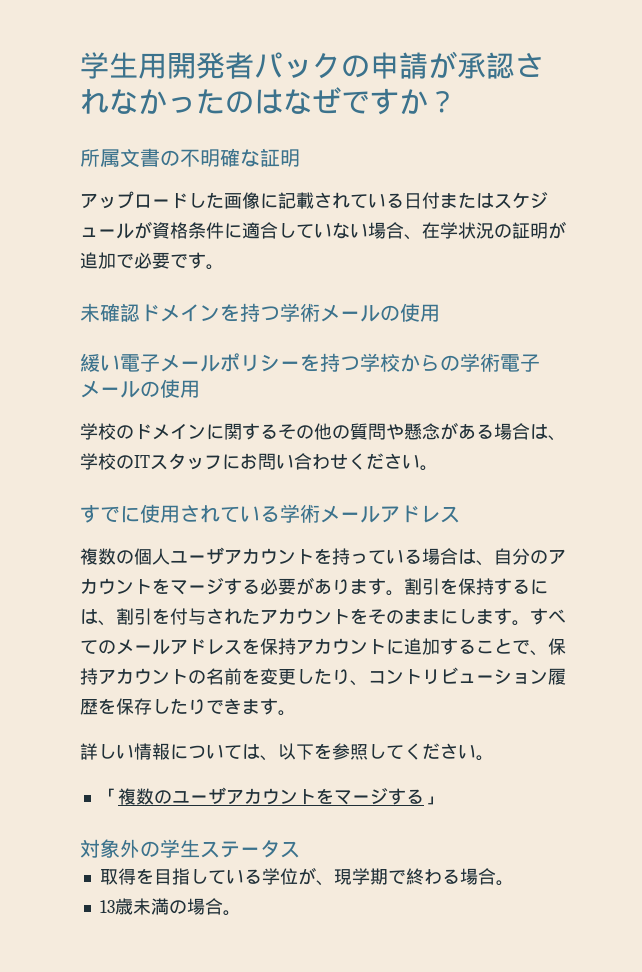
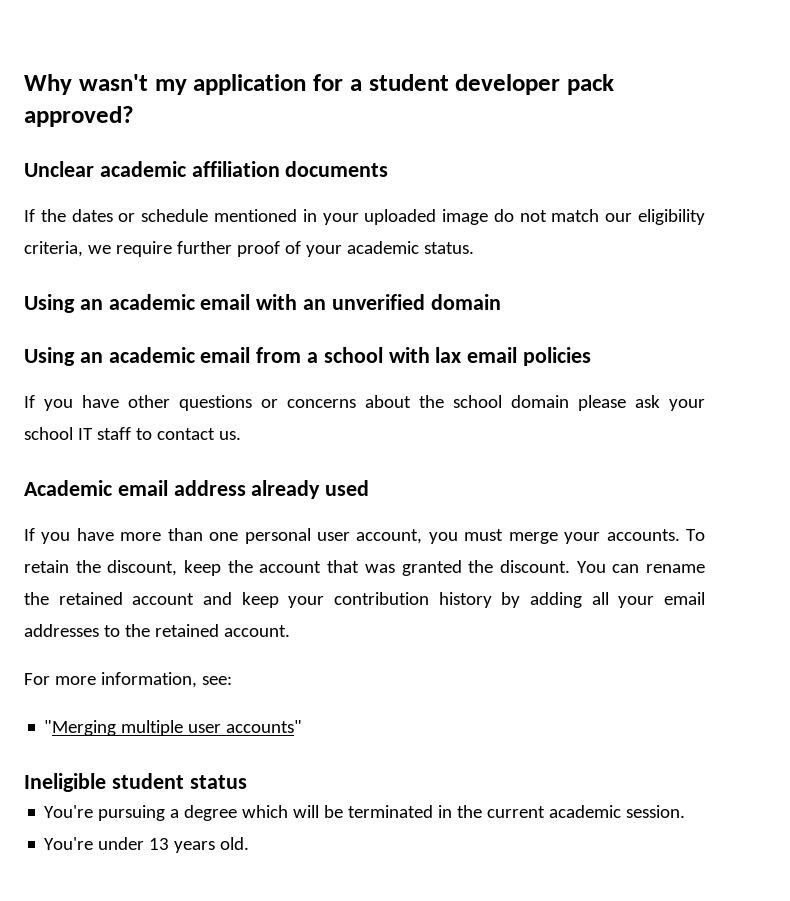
- 学生用開発者パックの申請が承認されなかったのはなぜですか？
- 所属文書の不明確な証明
- アップロードした画像に記載されている日付またはスケジュールが資格条件に適合していない場合、在学状況の証明が追加で必要です。
- 未確認ドメインを持つ学術メールの使用
- 緩い電子メールポリシーを持つ学校からの学術電子メールの使用
- 学校のドメインに関するその他の質問や懸念がある場合は、学校のITスタッフにお問い合わせください。
- すでに使用されている学術メールアドレス
- 複数の個人ユーザアカウントを持っている場合は、自分のアカウントをマージする必要があります。割引を保持するには、割引を付与されたアカウントをそのままにします。すべてのメールアドレスを保持アカウントに追加することで、保持アカウントの名前を変更したり、コントリビューション履歴を保存したりできます。
- 詳しい情報については、以下を参照してください。
- 「複数のユーザアカウントをマージする」
- 対象外の学生ステータス
- 取得を目指している学位が、現学期で終わる場合。
- 13歳未満の場合。
+ Why wasn't my application for a student developer pack approved?
+ Unclear academic affiliation documents
+ If the dates or schedule mentioned in your uploaded image do not match our eligibility criteria, we require further proof of your academic status.
+ Using an academic email with an unverified domain
+ Using an academic email from a school with lax email policies
+ If you have other questions or concerns about the school domain please ask your school IT staff to contact us.
+ Academic email address already used
+ If you have more than one personal user account, you must merge your accounts. To retain the discount, keep the account that was granted the discount. You can rename the retained account and keep your contribution history by adding all your email addresses to the retained account.
+ For more information, see:
+ "Merging multiple user accounts"
+ Ineligible student status
+ You're pursuing a degree which will be terminated in the current academic session.
+ You're under 13 years old.

